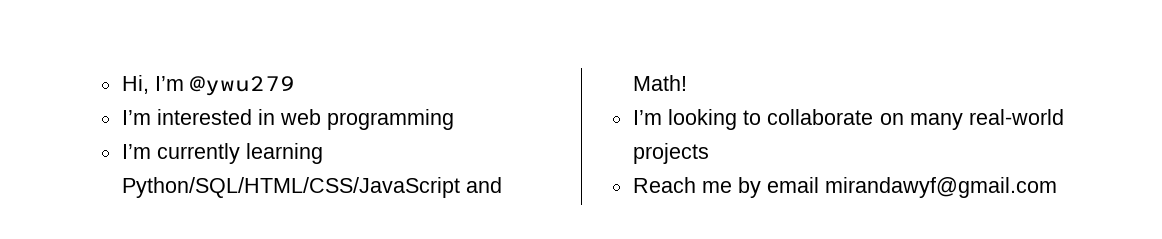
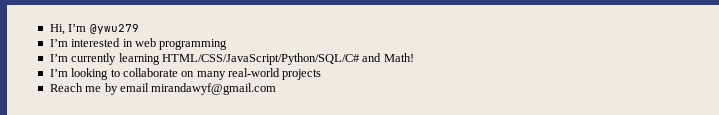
- I’m currently learning Python/SQL/HTML/CSS/JavaScript and Math!
+ I’m currently learning HTML/CSS/JavaScript/Python/SQL/C# and Math!

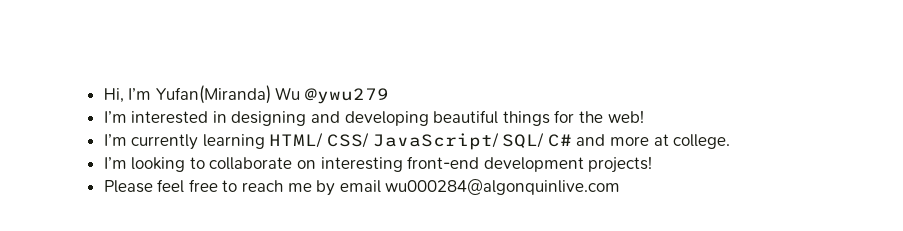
- Hi, I’m @ywu279
+ Hi, I’m Yufan(Miranda) Wu @ywu279
- I’m interested in web programming
- I’m currently learning HTML/CSS/JavaScript/Python/SQL/C# and Math!
+ I’m interested in designing and developing beautiful things for the web!
+ I’m currently learning HTML/ CSS/ JavaScript/ SQL/ C# and more at college.
- I’m looking to collaborate on many real-world projects
- Reach me by email mirandawyf@gmail.com
+ I’m looking to collaborate on interesting front-end development projects!
+ Please feel free to reach me by email wu000284@algonquinlive.com

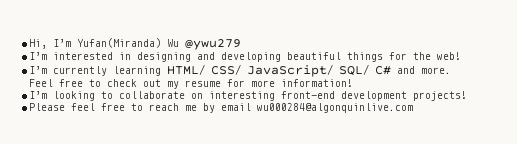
- I’m currently learning HTML/ CSS/ JavaScript/ SQL/ C# and more at college.
+ I’m currently learning HTML/ CSS/ JavaScript/ SQL/ C# and more. Feel free to check out my resume for more information!

